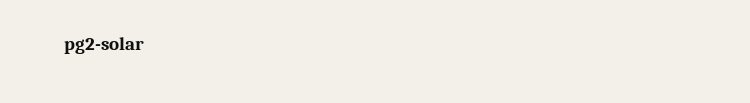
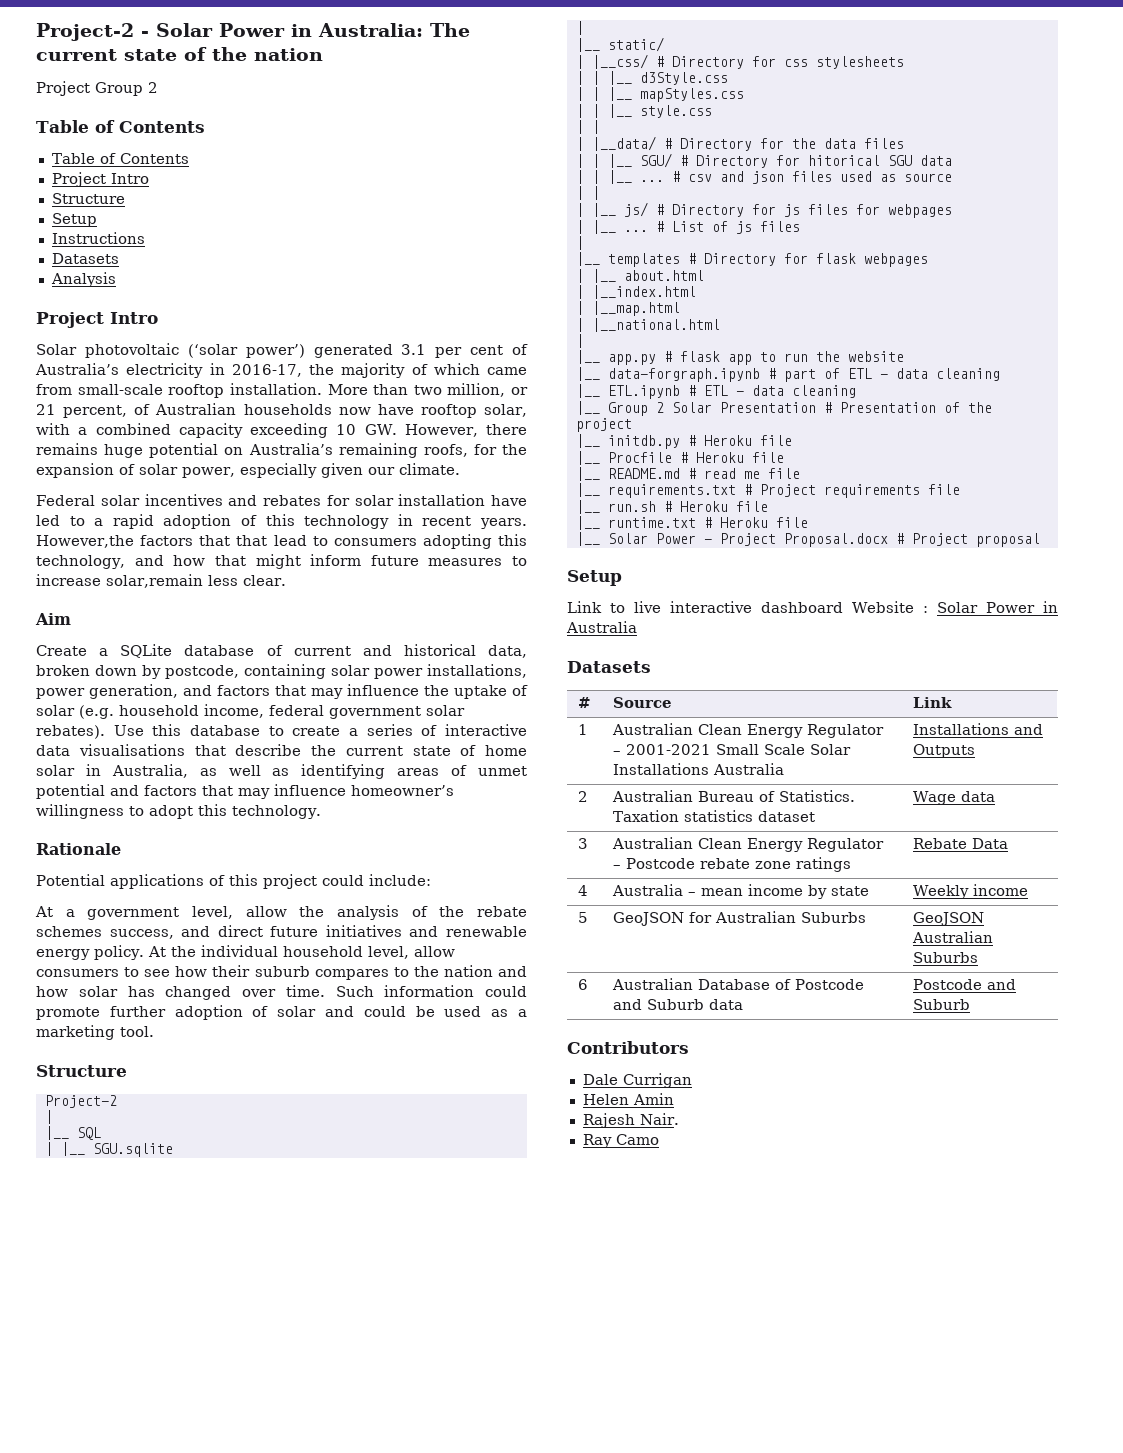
- pg2-solar
+ Project-2 - Solar Power in Australia: The current state of the nation
+ Project Group 2
+ Table of Contents
+ Table of Contents
+ Project Intro
+ Structure
+ Setup
+ Instructions
+ Datasets
+ Analysis
+ Project Intro
+ Solar photovoltaic (‘solar power’) generated 3.1 per cent of Australia’s electricity in 2016-17, the majority of which came from small-scale rooftop installation. More than two million, or 21 percent, of Australian households now have rooftop solar, with a combined capacity exceeding 10 GW. However, there remains huge potential on Australia’s remaining roofs, for the expansion of solar power, especially given our climate.
+ Federal solar incentives and rebates for solar installation have led to a rapid adoption of this technology in recent years. However,the factors that that lead to consumers adopting this technology, and how that might inform future measures to increase solar,remain less clear.
+ Aim
+ Create a SQLite database of current and historical data, broken down by postcode, containing solar power installations, power generation, and factors that may influence the uptake of solar (e.g. household income, federal government solar rebates). Use this database to create a series of interactive data visualisations that describe the current state of home solar in Australia, as well as identifying areas of unmet potential and factors that may influence homeowner’s willingness to adopt this technology.
+ Rationale
+ Potential applications of this project could include:
+ At a government level, allow the analysis of the rebate schemes success, and direct future initiatives and renewable energy policy. At the individual household level, allow consumers to see how their suburb compares to the nation and how solar has changed over time. Such information could promote further adoption of solar and could be used as a marketing tool.
+ Structure
+ Project-2
+ |
+ |__ SQL
+ | |__ SGU.sqlite
+ |
+ |__ static/
+ | |__css/ # Directory for css stylesheets
+ | | |__ d3Style.css
+ | | |__ mapStyles.css
+ | | |__ style.css
+ | |
+ | |__data/ # Directory for the data files
+ | | |__ SGU/ # Directory for hitorical SGU data
+ | | |__ ... # csv and json files used as source
+ | |
+ | |__ js/ # Directory for js files for webpages
+ | |__ ... # List of js files
+ |
+ |__ templates # Directory for flask webpages
+ | |__ about.html
+ | |__index.html
+ | |__map.html
+ | |__national.html
+ |
+ |__ app.py # flask app to run the website
+ |__ data-forgraph.ipynb # part of ETL - data cleaning
+ |__ ETL.ipynb # ETL - data cleaning
+ |__ Group 2 Solar Presentation # Presentation of the project
+ |__ initdb.py # Heroku file
+ |__ Procfile # Heroku file
+ |__ README.md # read me file
+ |__ requirements.txt # Project requirements file
+ |__ run.sh # Heroku file
+ |__ runtime.txt # Heroku file
+ |__ Solar Power - Project Proposal.docx # Project proposal
+ Setup
+ Link to live interactive dashboard Website : Solar Power in Australia
+ Datasets
+ # | Source | Link
+ 1 | Australian Clean Energy Regulator – 2001-2021 Small Scale Solar Installations Australia | Installations and Outputs
+ 2 | Australian Bureau of Statistics. Taxation statistics dataset | Wage data
+ 3 | Australian Clean Energy Regulator – Postcode rebate zone ratings | Rebate Data
+ 4 | Australia – mean income by state | Weekly income
+ 5 | GeoJSON for Australian Suburbs | GeoJSON Australian Suburbs
+ 6 | Australian Database of Postcode and Suburb data | Postcode and Suburb
+ Contributors
+ Dale Currigan
+ Helen Amin
+ Rajesh Nair.
+ Ray Camo

